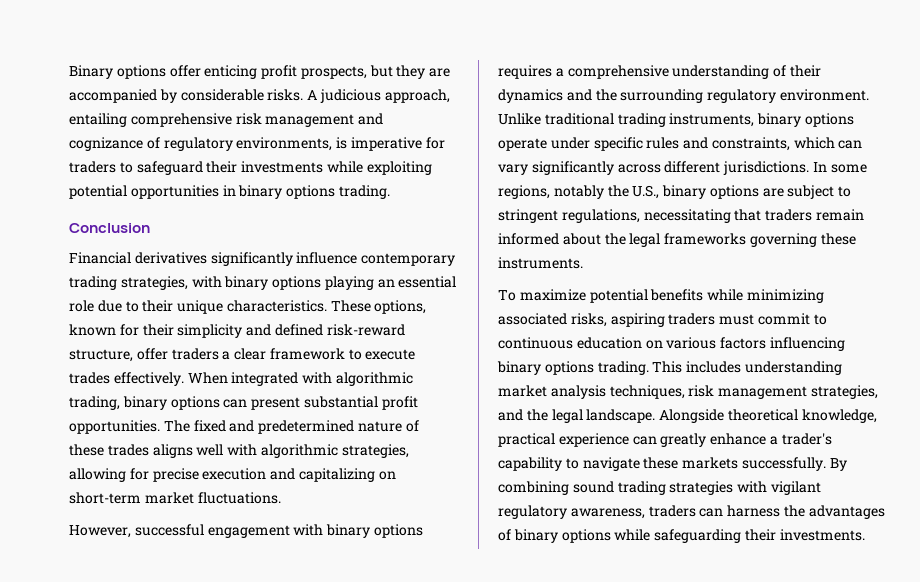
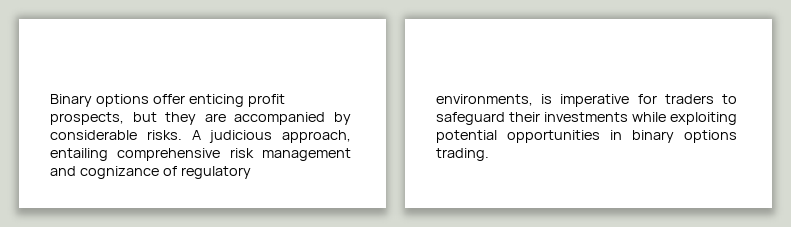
- Conclusion
- Financial derivatives significantly influence contemporary trading strategies, with binary options playing an essential role due to their unique characteristics. These options, known for their simplicity and defined risk-reward structure, offer traders a clear framework to execute trades effectively. When integrated with algorithmic trading, binary options can present substantial profit opportunities. The fixed and predetermined nature of these trades aligns well with algorithmic strategies, allowing for precise execution and capitalizing on short-term market fluctuations.
- However, successful engagement with binary options requires a comprehensive understanding of their dynamics and the surrounding regulatory environment. Unlike traditional trading instruments, binary options operate under specific rules and constraints, which can vary significantly across different jurisdictions. In some regions, notably the U.S., binary options are subject to stringent regulations, necessitating that traders remain informed about the legal frameworks governing these instruments.
- To maximize potential benefits while minimizing associated risks, aspiring traders must commit to continuous education on various factors influencing binary options trading. This includes understanding market analysis techniques, risk management strategies, and the legal landscape. Alongside theoretical knowledge, practical experience can greatly enhance a trader's capability to navigate these markets successfully. By combining sound trading strategies with vigilant regulatory awareness, traders can harness the advantages of binary options while safeguarding their investments.

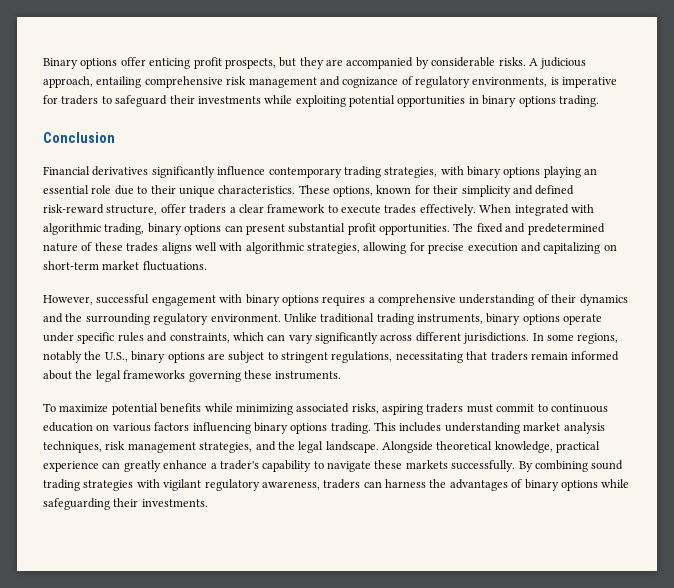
+ Conclusion
+ Financial derivatives significantly influence contemporary trading strategies, with binary options playing an essential role due to their unique characteristics. These options, known for their simplicity and defined risk-reward structure, offer traders a clear framework to execute trades effectively. When integrated with algorithmic trading, binary options can present substantial profit opportunities. The fixed and predetermined nature of these trades aligns well with algorithmic strategies, allowing for precise execution and capitalizing on short-term market fluctuations.
+ However, successful engagement with binary options requires a comprehensive understanding of their dynamics and the surrounding regulatory environment. Unlike traditional trading instruments, binary options operate under specific rules and constraints, which can vary significantly across different jurisdictions. In some regions, notably the U.S., binary options are subject to stringent regulations, necessitating that traders remain informed about the legal frameworks governing these instruments.
+ To maximize potential benefits while minimizing associated risks, aspiring traders must commit to continuous education on various factors influencing binary options trading. This includes understanding market analysis techniques, risk management strategies, and the legal landscape. Alongside theoretical knowledge, practical experience can greatly enhance a trader's capability to navigate these markets successfully. By combining sound trading strategies with vigilant regulatory awareness, traders can harness the advantages of binary options while safeguarding their investments.

